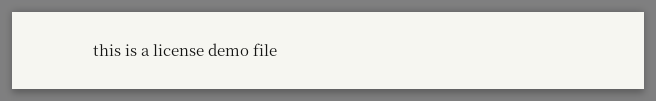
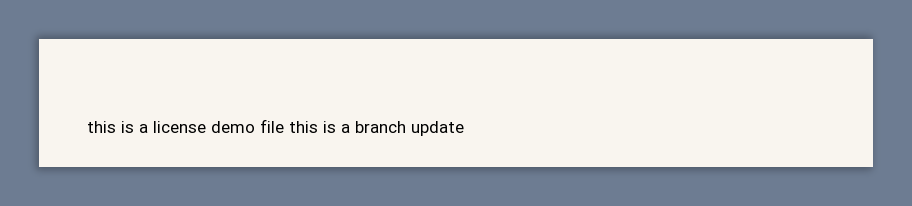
- this is a license demo file
+ this is a license demo file this is a branch update

